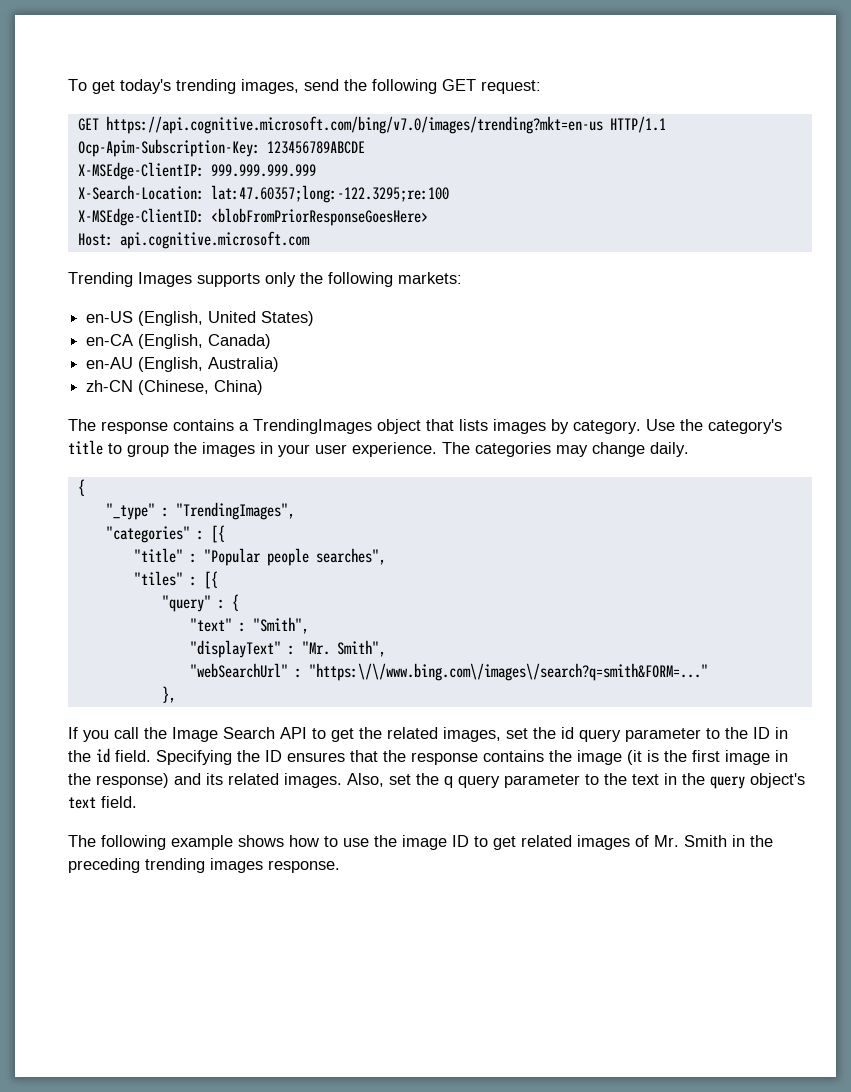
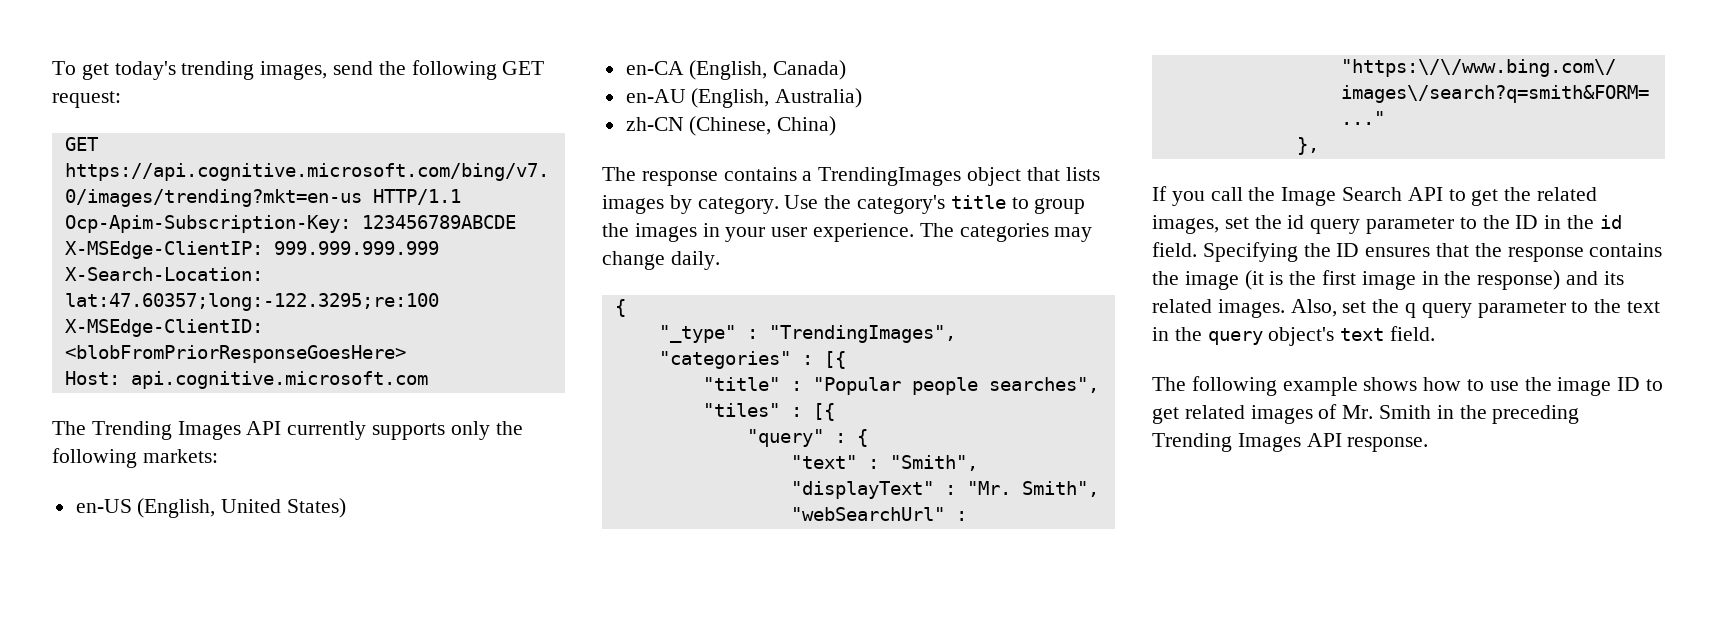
- Trending Images supports only the following markets:
+ The Trending Images API currently supports only the following markets:
- The following example shows how to use the image ID to get related images of Mr. Smith in the preceding trending images response.
+ The following example shows how to use the image ID to get related images of Mr. Smith in the preceding Trending Images API response.

